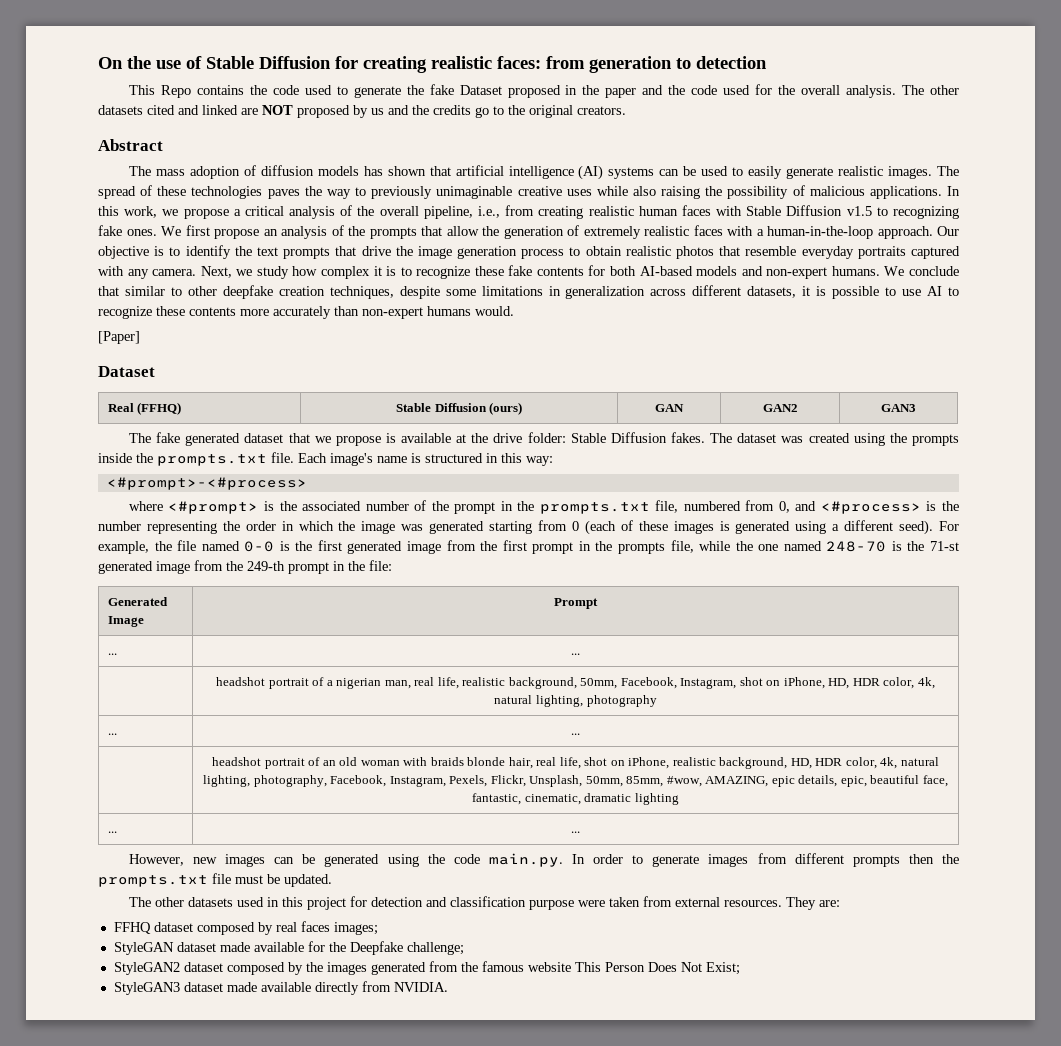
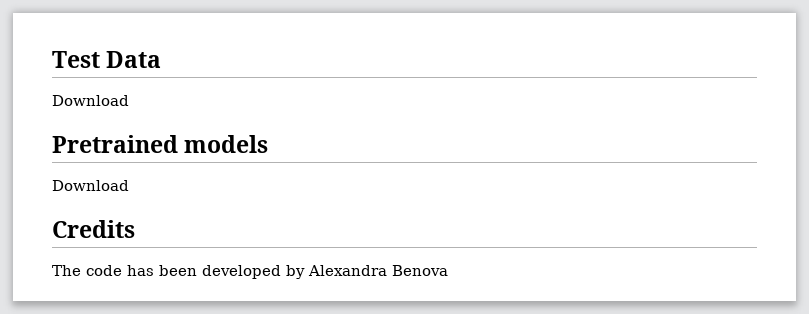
- On the use of Stable Diffusion for creating realistic faces: from generation to detection
- This Repo contains the code used to generate the fake Dataset proposed in the paper and the code used for the overall analysis. The other datasets cited and linked are NOT proposed by us and the credits go to the original creators.
- Abstract
- The mass adoption of diffusion models has shown that artificial intelligence (AI) systems can be used to easily generate realistic images. The spread of these technologies paves the way to previously unimaginable creative uses while also raising the possibility of malicious applications. In this work, we propose a critical analysis of the overall pipeline, i.e., from creating realistic human faces with Stable Diffusion v1.5 to recognizing fake ones. We first propose an analysis of the prompts that allow the generation of extremely realistic faces with a human-in-the-loop approach. Our objective is to identify the text prompts that drive the image generation process to obtain realistic photos that resemble everyday portraits captured with any camera. Next, we study how complex it is to recognize these fake contents for both AI-based models and non-expert humans. We conclude that similar to other deepfake creation techniques, despite some limitations in generalization across different datasets, it is possible to use AI to recognize these contents more accurately than non-expert humans would.
- [Paper]
- Dataset
- Real (FFHQ) | Stable Diffusion (ours) | GAN | GAN2 | GAN3
- The fake generated dataset that we propose is available at the drive folder: Stable Diffusion fakes. The dataset was created using the prompts inside the prompts.txt file. Each image's name is structured in this way:
- <#prompt>-<#process>
- where <#prompt> is the associated number of the prompt in the prompts.txt file, numbered from 0, and <#process> is the number representing the order in which the image was generated starting from 0 (each of these images is generated using a different seed). For example, the file named 0-0 is the first generated image from the first prompt in the prompts file, while the one named 248-70 is the 71-st generated image from the 249-th prompt in the file:
- Generated Image | Prompt
- ... | ...
- | headshot portrait of a nigerian man, real life, realistic background, 50mm, Facebook, Instagram, shot on iPhone, HD, HDR color, 4k, natural lighting, photography
- ... | ...
- | headshot portrait of an old woman with braids blonde hair, real life, shot on iPhone, realistic background, HD, HDR color, 4k, natural lighting, photography, Facebook, Instagram, Pexels, Flickr, Unsplash, 50mm, 85mm, #wow, AMAZING, epic details, epic, beautiful face, fantastic, cinematic, dramatic lighting
- ... | ...
- However, new images can be generated using the code main.py. In order to generate images from different prompts then the prompts.txt file must be updated.
- The other datasets used in this project for detection and classification purpose were taken from external resources. They are:
- FFHQ dataset composed by real faces images;
- StyleGAN dataset made available for the Deepfake challenge;
- StyleGAN2 dataset composed by the images generated from the famous website This Person Does Not Exist;
- StyleGAN3 dataset made available directly from NVIDIA.
+ Test Data
+ Download
+ Pretrained models
+ Download
+ Credits
+ The code has been developed by Alexandra Benova

